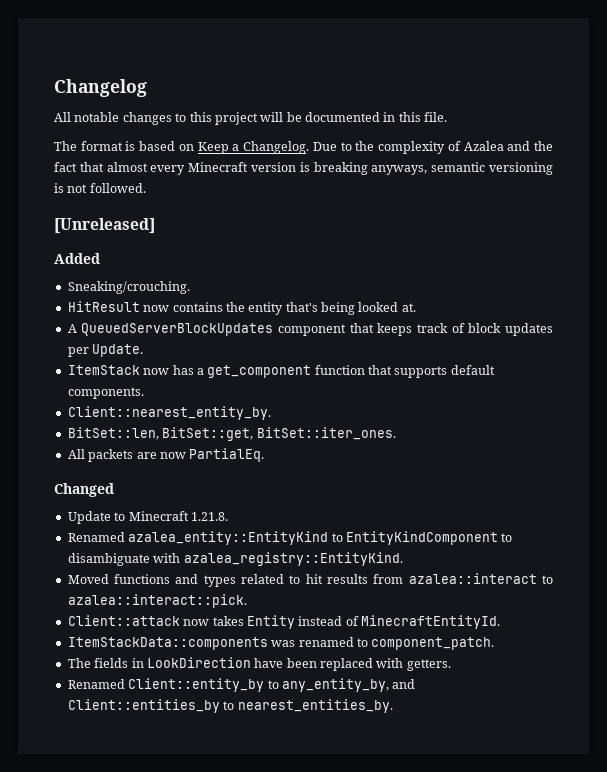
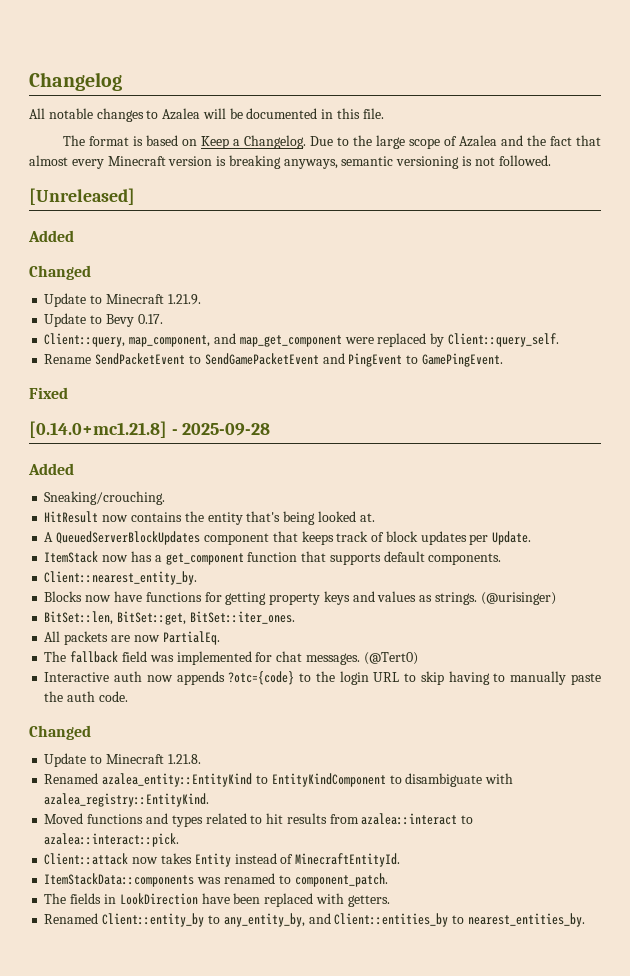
- All notable changes to this project will be documented in this file.
+ All notable changes to Azalea will be documented in this file.
- Due to the complexity of Azalea and the fact that almost every Minecraft version is breaking anyways, semantic versioning is not followed.
+ Due to the large scope of Azalea and the fact that almost every Minecraft version is breaking anyways, semantic versioning is not followed.
  [Unreleased]
+ Added
+ Changed
+ Update to Minecraft 1.21.9.
+ Update to Bevy 0.17.
+ Client::query, map_component, and map_get_component were replaced by Client::query_self.
+ Rename SendPacketEvent to SendGamePacketEvent and PingEvent to GamePingEvent.
+ Fixed
+ [0.14.0+mc1.21.8] - 2025-09-28
+ Blocks now have functions for getting property keys and values as strings. (@urisinger)
+ The fallback field was implemented for chat messages. (@Tert0)
+ Interactive auth now appends ?otc={code} to the login URL to skip having to manually paste the auth code.

